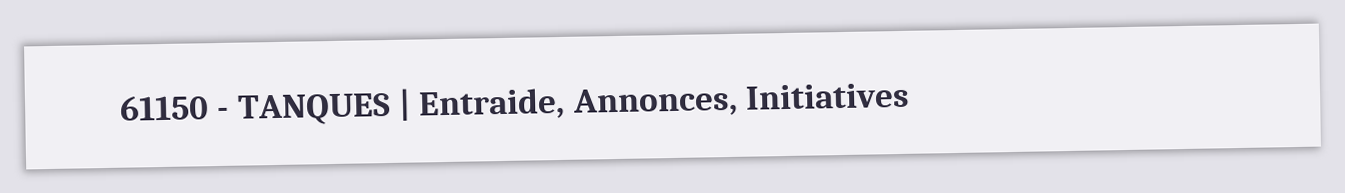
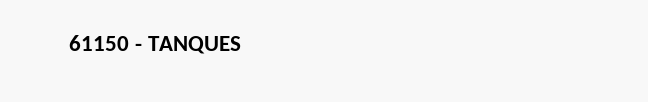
- 61150 - TANQUES | Entraide, Annonces, Initiatives
+ 61150 - TANQUES

